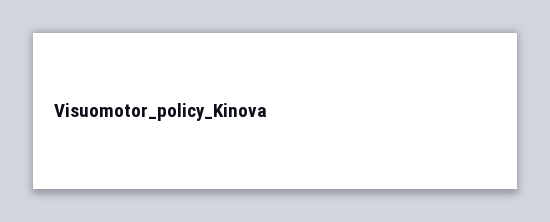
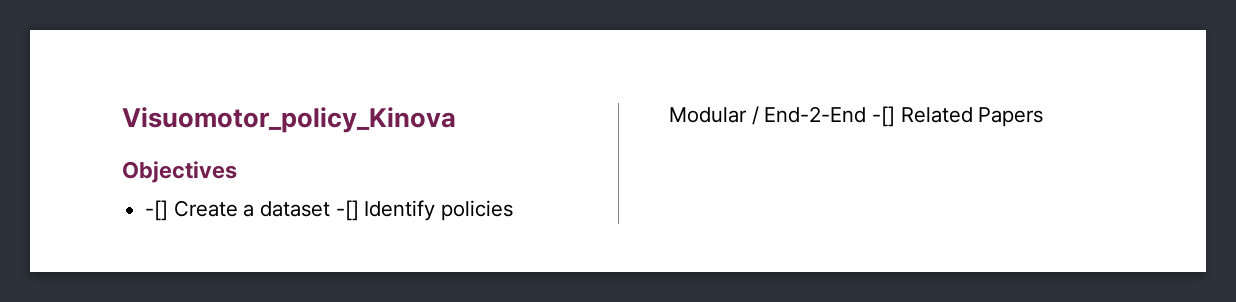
+ Objectives
+ -[] Create a dataset -[] Identify policies Modular / End-2-End -[] Related Papers

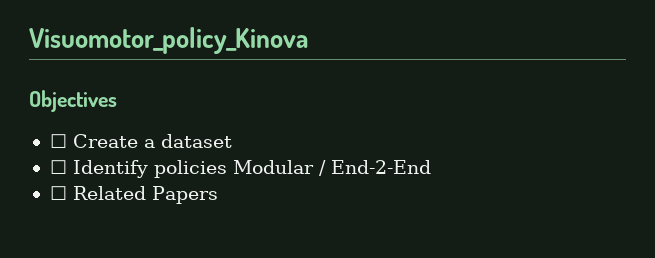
- -[] Create a dataset -[] Identify policies Modular / End-2-End -[] Related Papers
+ ☐ Create a dataset
+ ☐ Identify policies Modular / End-2-End
+ ☐ Related Papers

